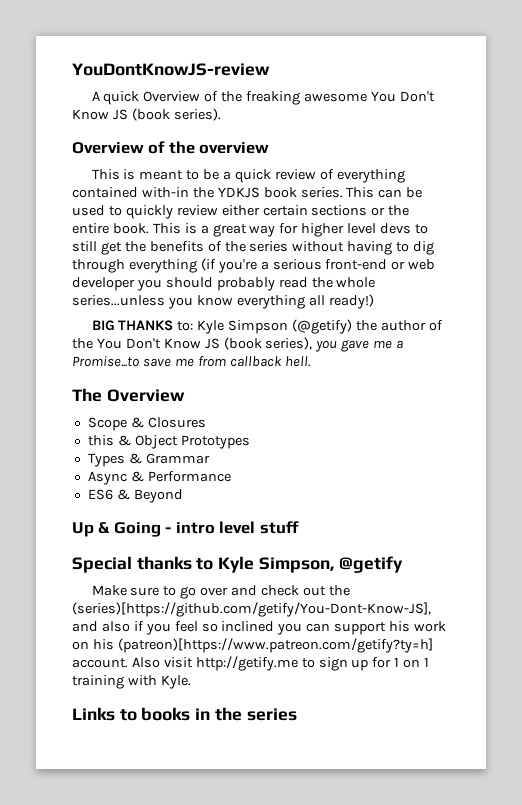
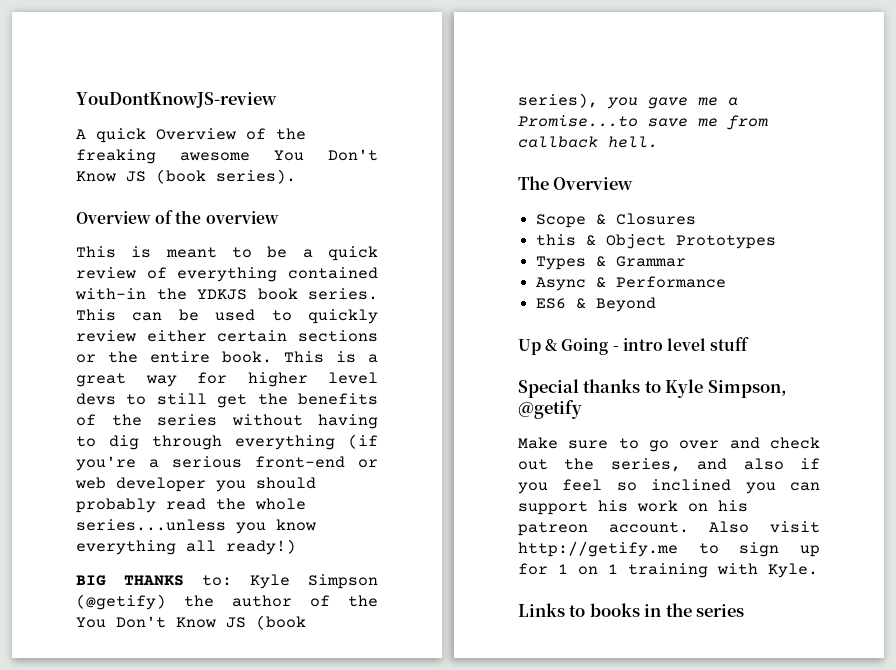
- Make sure to go over and check out the (series)[https://github.com/getify/You-Dont-Know-JS], and also if you feel so inclined you can support his work on his (patreon)[https://www.patreon.com/getify?ty=h] account.
+ Make sure to go over and check out the series, and also if you feel so inclined you can support his work on his patreon account.

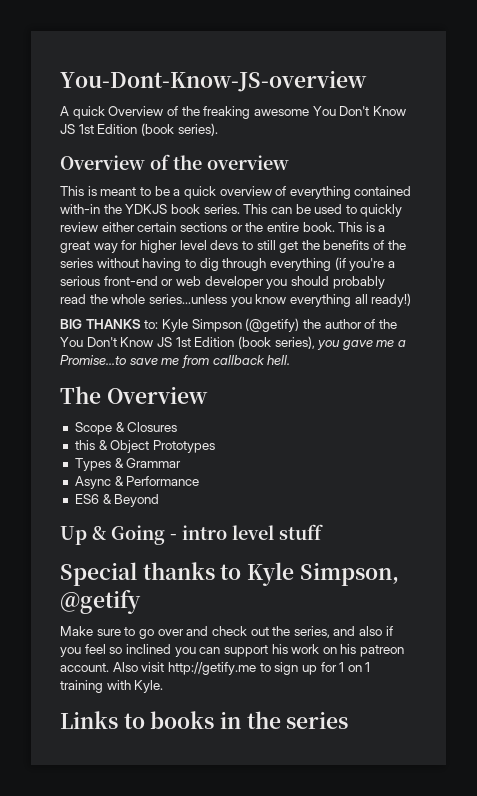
- YouDontKnowJS-review
+ You-Dont-Know-JS-overview
- A quick Overview of the freaking awesome You Don't Know JS (book series).
+ A quick Overview of the freaking awesome You Don't Know JS 1st Edition (book series).
- This is meant to be a quick review of everything contained with-in the YDKJS book series.
+ This is meant to be a quick overview of everything contained with-in the YDKJS book series.
- BIG THANKS to: Kyle Simpson (@getify) the author of the You Don't Know JS (book series), you gave me a Promise...to save me from callback hell.
+ BIG THANKS to: Kyle Simpson (@getify) the author of the You Don't Know JS 1st Edition (book series), you gave me a Promise...to save me from callback hell.

